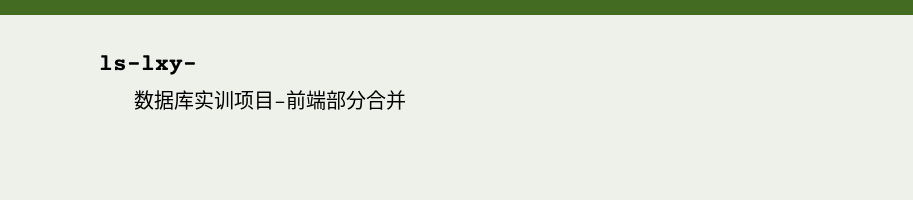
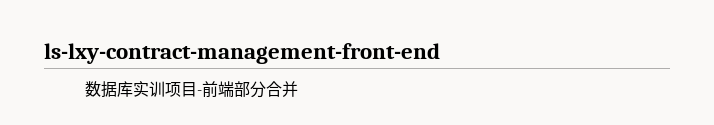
- ls-lxy-
+ ls-lxy-contract-management-front-end

